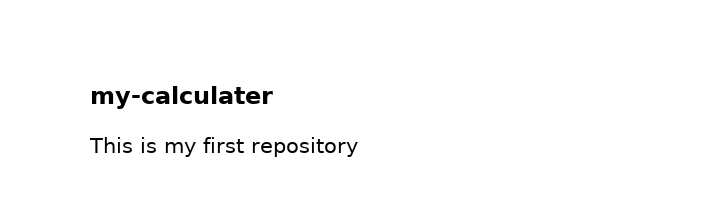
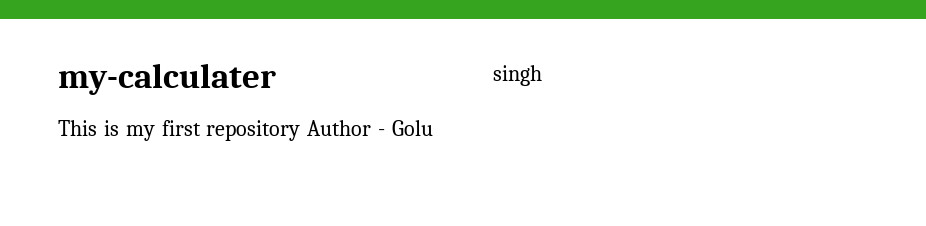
- This is my first repository
+ This is my first repository Author - Golu singh

